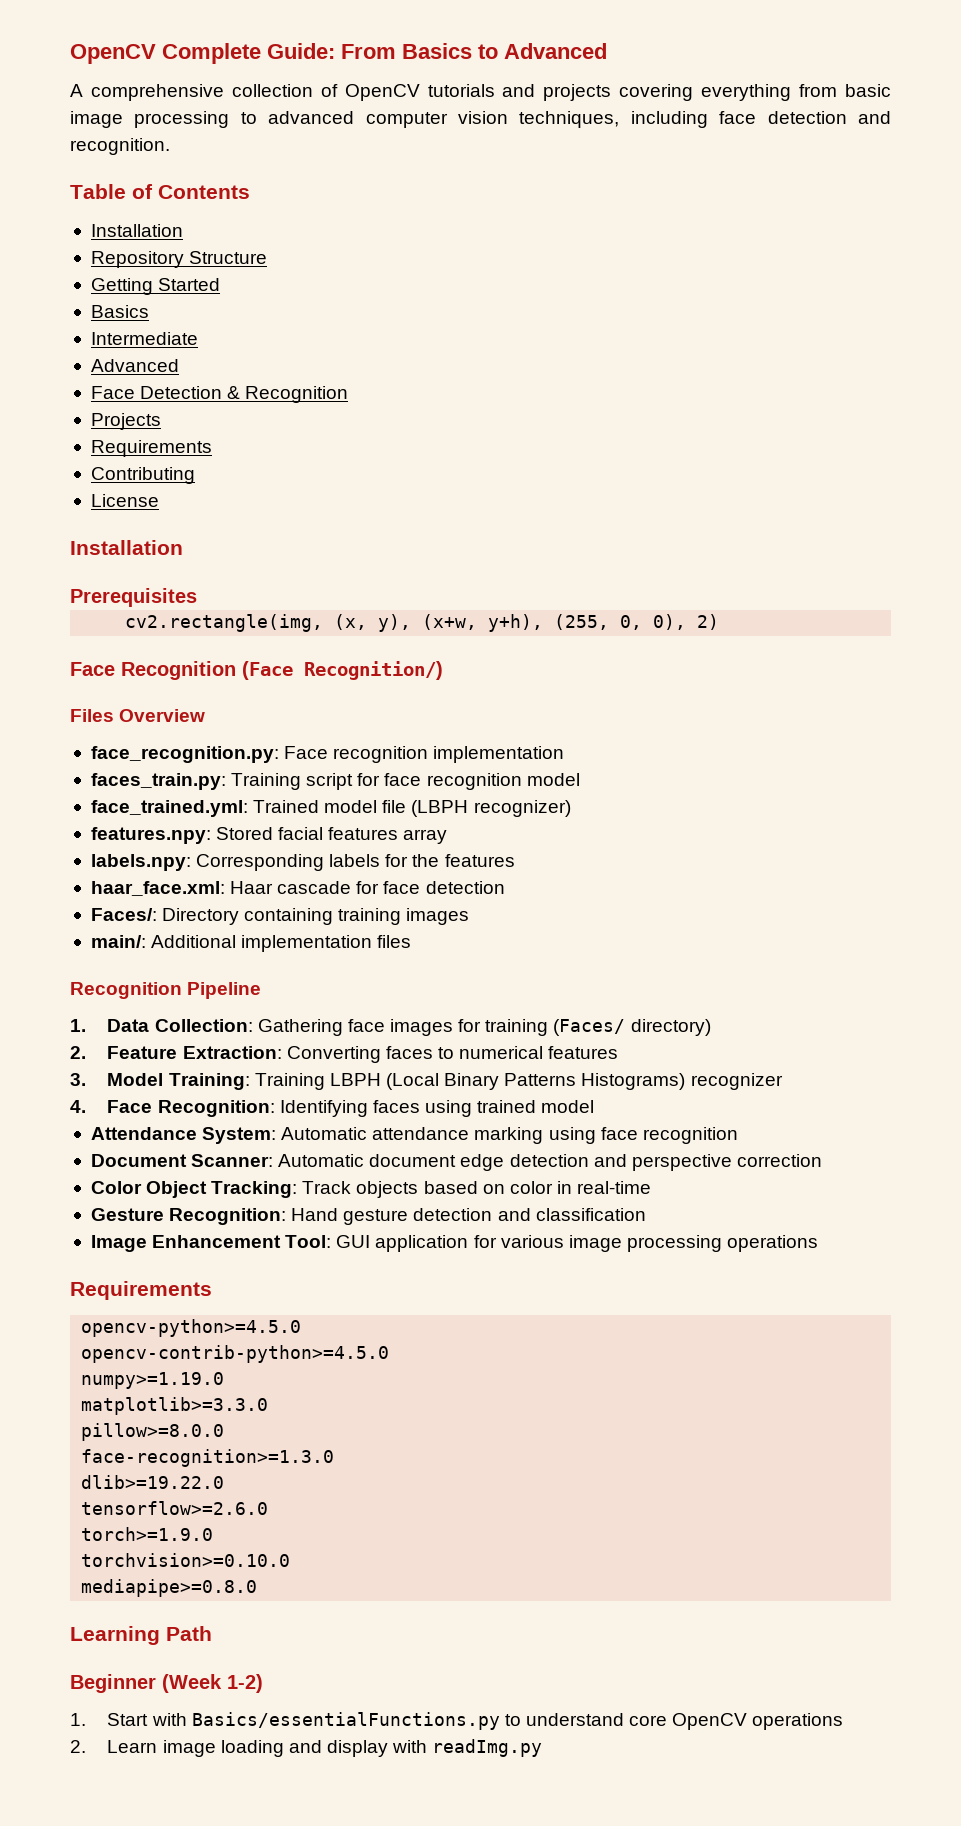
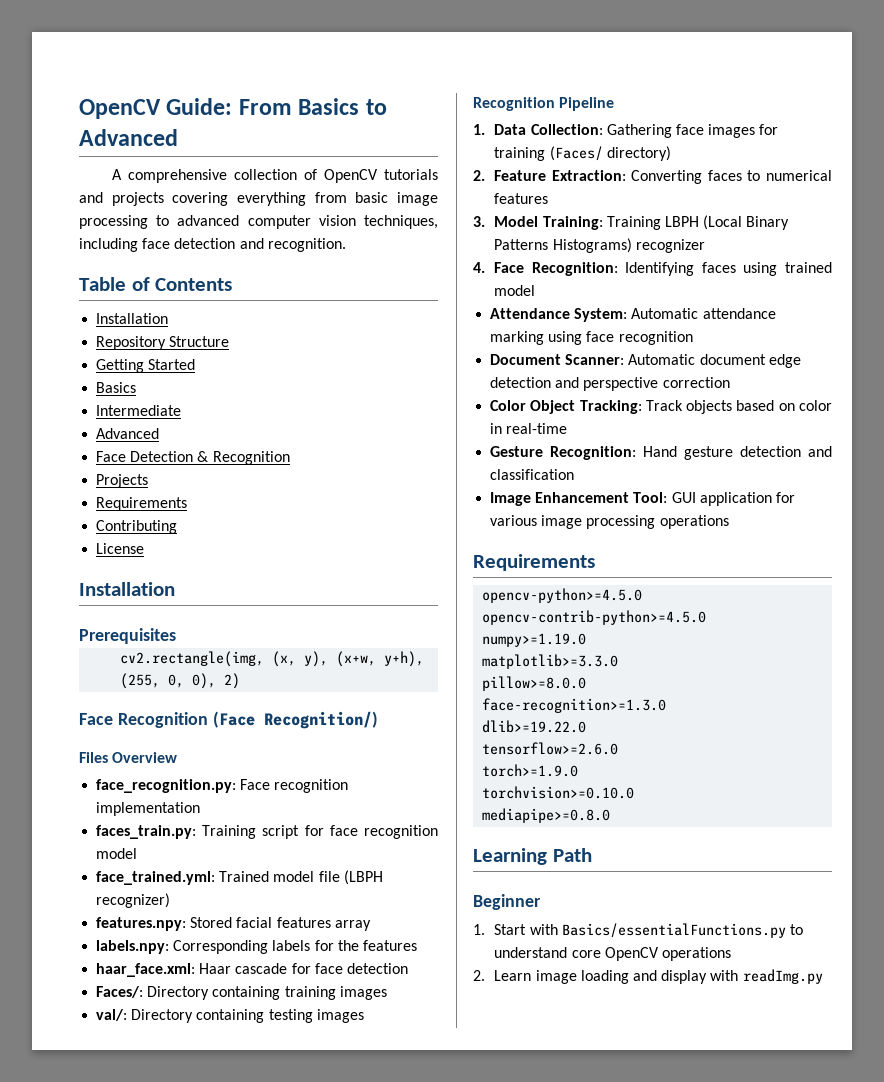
- OpenCV Complete Guide: From Basics to Advanced
+ OpenCV Guide: From Basics to Advanced
- main/: Additional implementation files
+ val/: Directory containing testing images
- Beginner (Week 1-2)
+ Beginner

